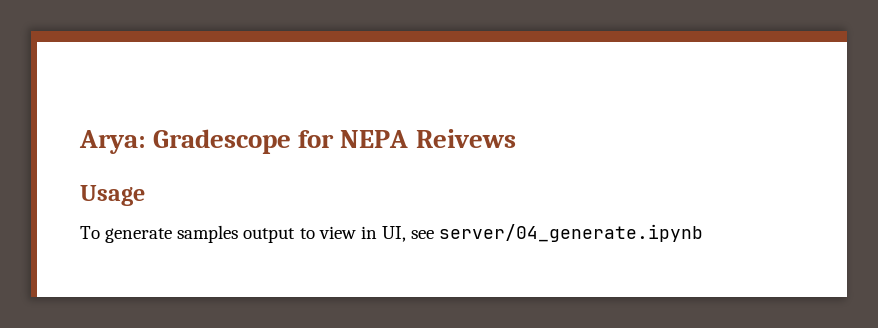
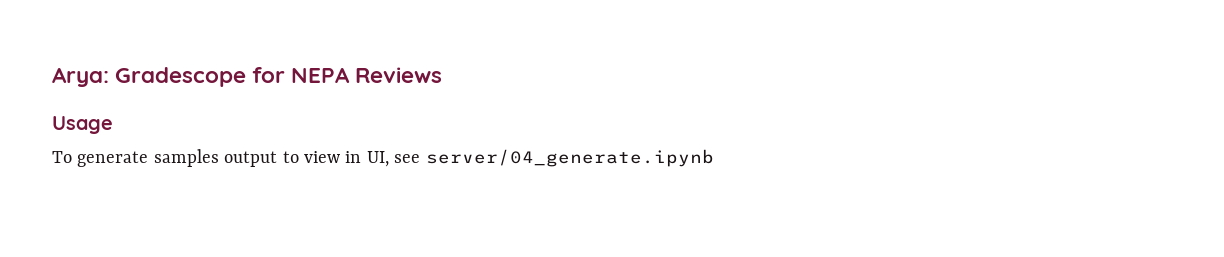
- Arya: Gradescope for NEPA Reivews
+ Arya: Gradescope for NEPA Reviews

